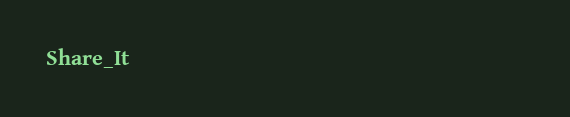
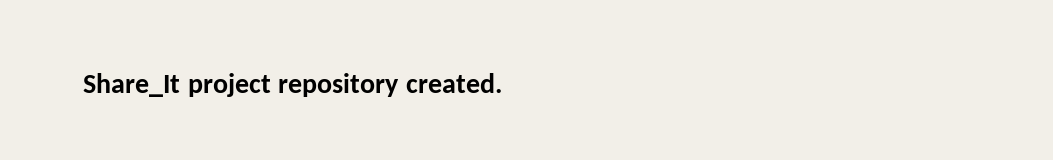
- Share_It
+ Share_It project repository created.

